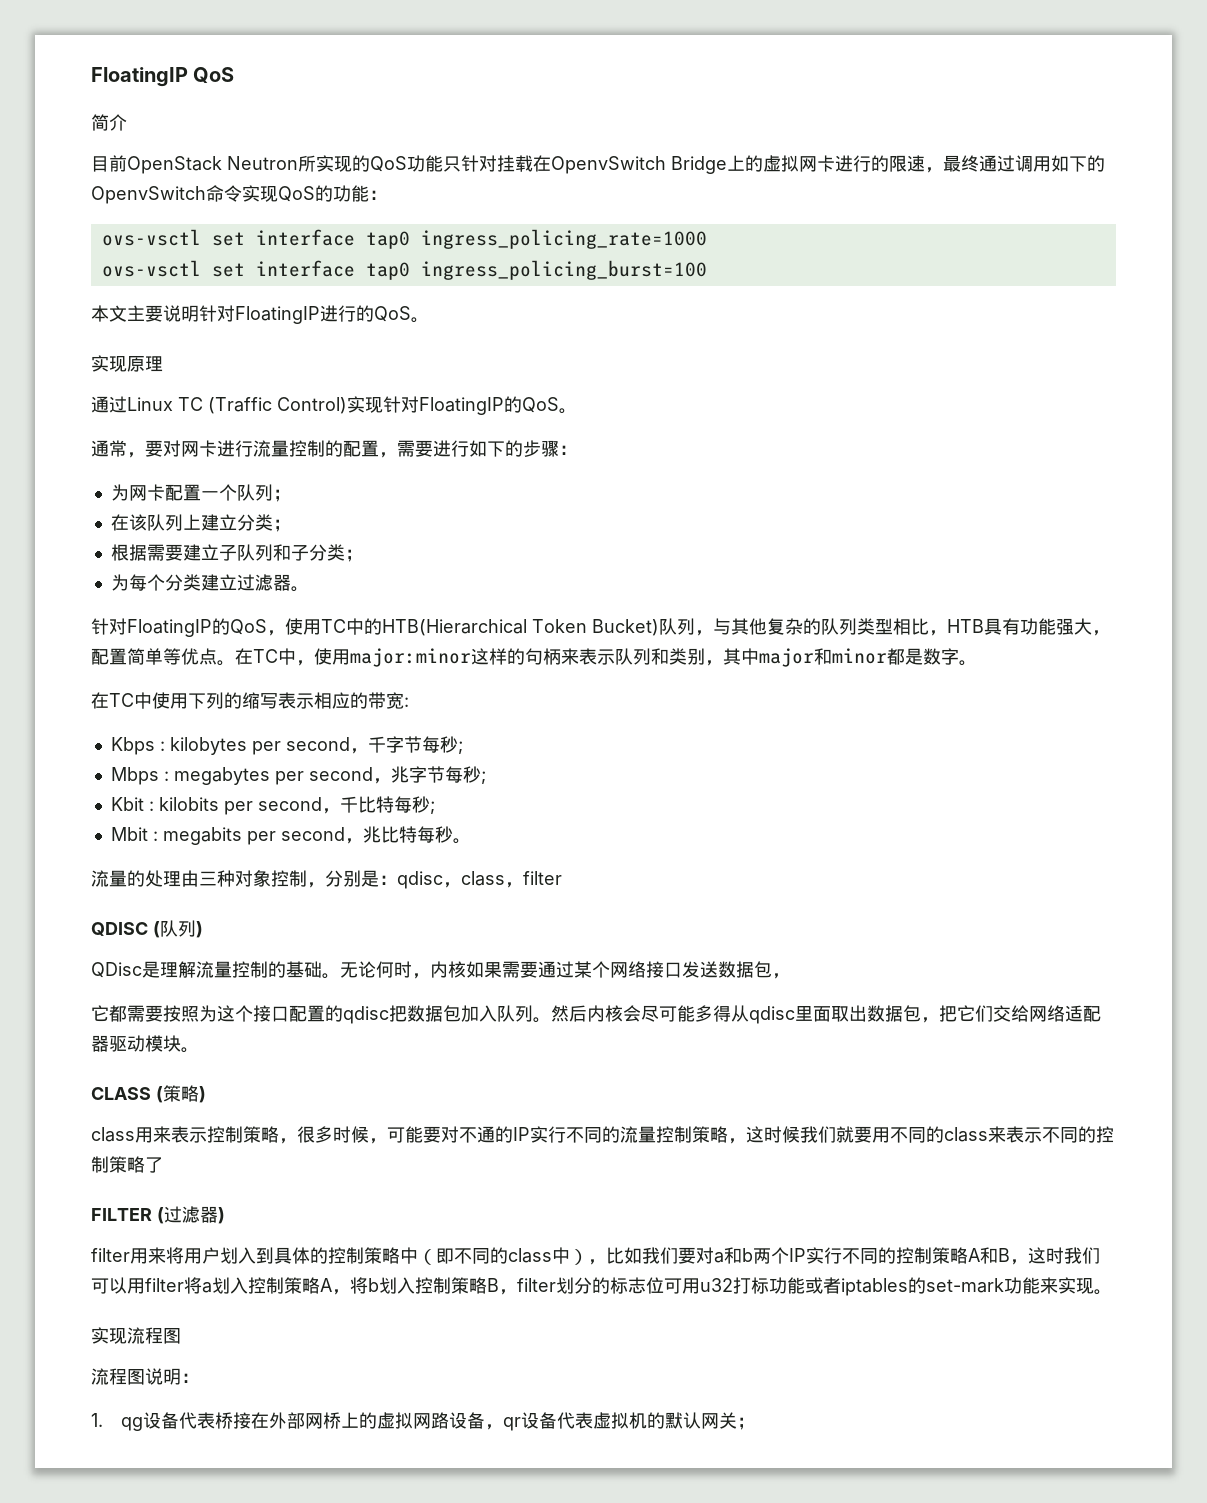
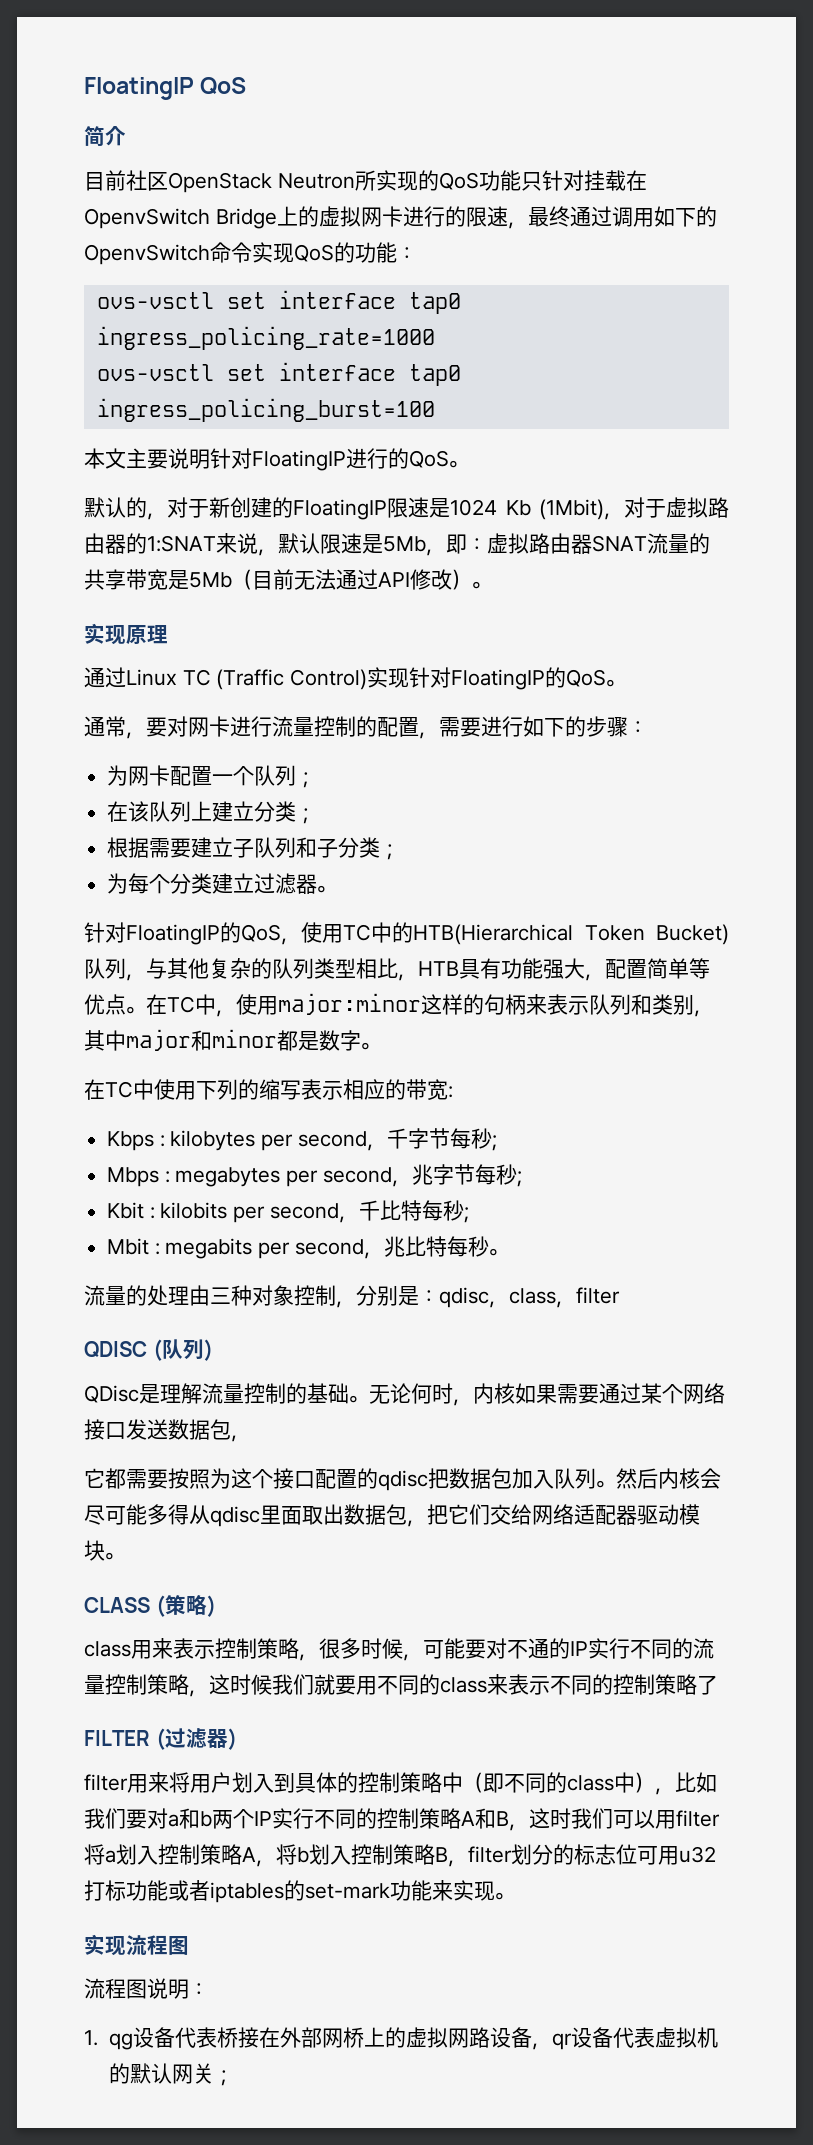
- 目前OpenStack Neutron所实现的QoS功能只针对挂载在OpenvSwitch Bridge上的虚拟网卡进行的限速，最终通过调用如下的OpenvSwitch命令实现QoS的功能：
+ 目前社区OpenStack Neutron所实现的QoS功能只针对挂载在OpenvSwitch Bridge上的虚拟网卡进行的限速，最终通过调用如下的OpenvSwitch命令实现QoS的功能：
+ 默认的，对于新创建的FloatingIP限速是1024 Kb (1Mbit)，对于虚拟路由器的1:SNAT来说，默认限速是5Mb，即：虚拟路由器SNAT流量的共享带宽是5Mb（目前无法通过API修改）。

